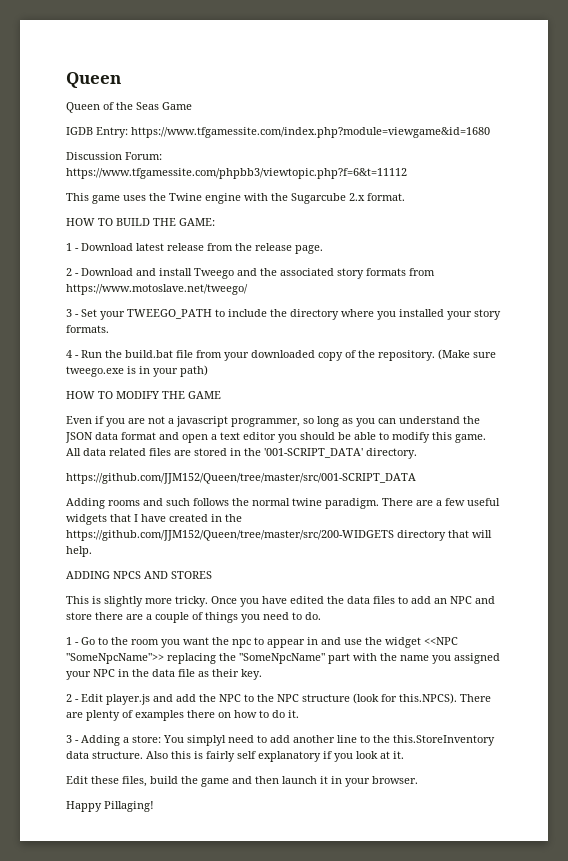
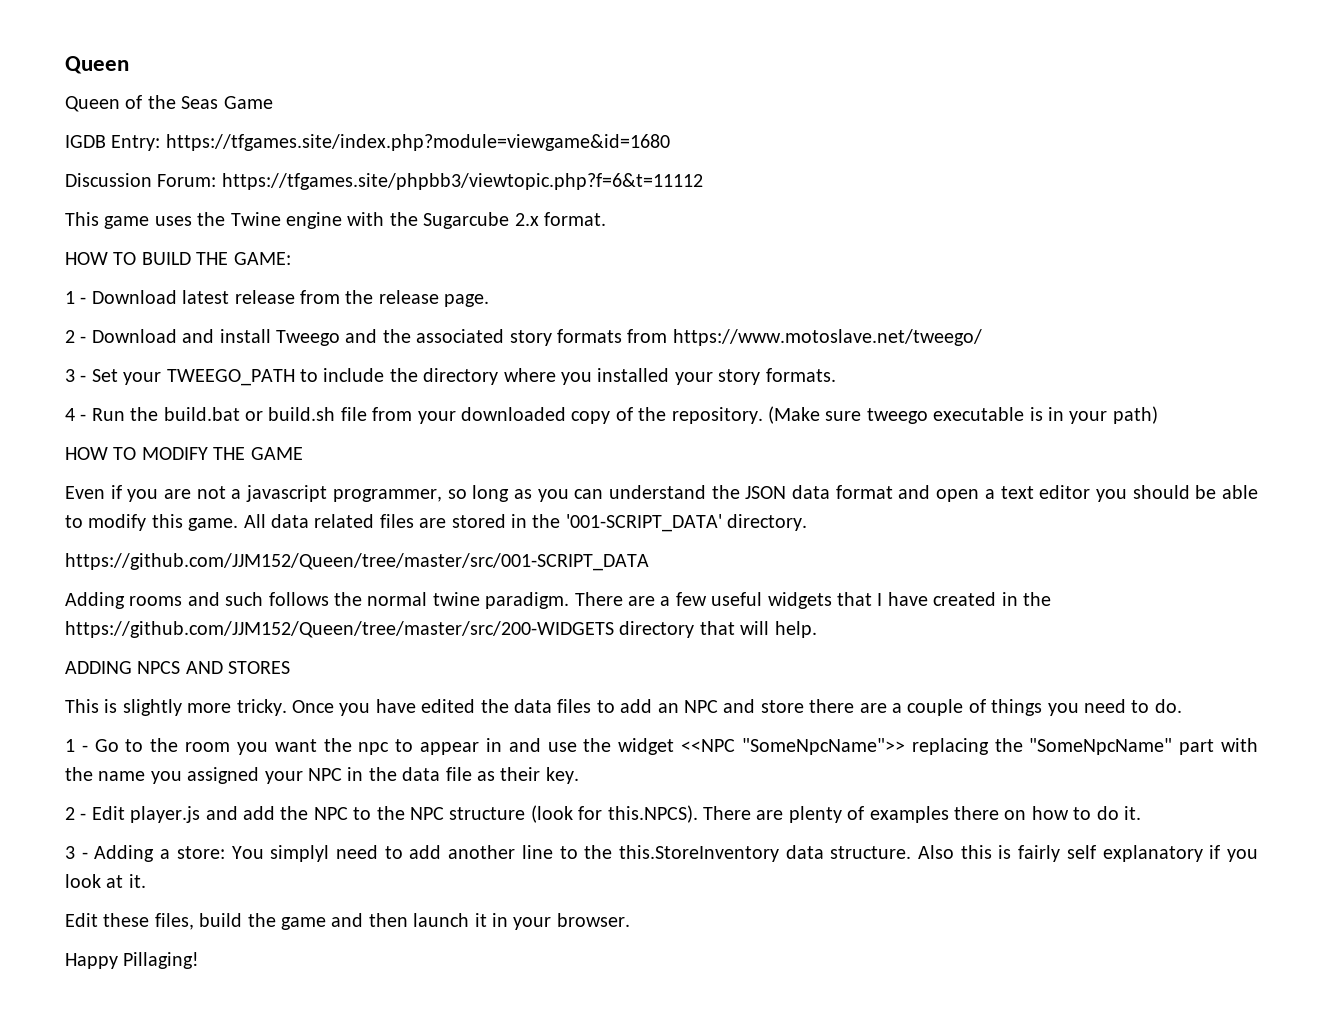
- IGDB Entry: https://www.tfgamessite.com/index.php?module=viewgame&id=1680
+ IGDB Entry: https://tfgames.site/index.php?module=viewgame&id=1680
- Discussion Forum: https://www.tfgamessite.com/phpbb3/viewtopic.php?f=6&t=11112
+ Discussion Forum: https://tfgames.site/phpbb3/viewtopic.php?f=6&t=11112
- 4 - Run the build.bat file from your downloaded copy of the repository.
+ 4 - Run the build.bat or build.sh file from your downloaded copy of the repository.
- (Make sure tweego.exe is in your path)
+ (Make sure tweego executable is in your path)

